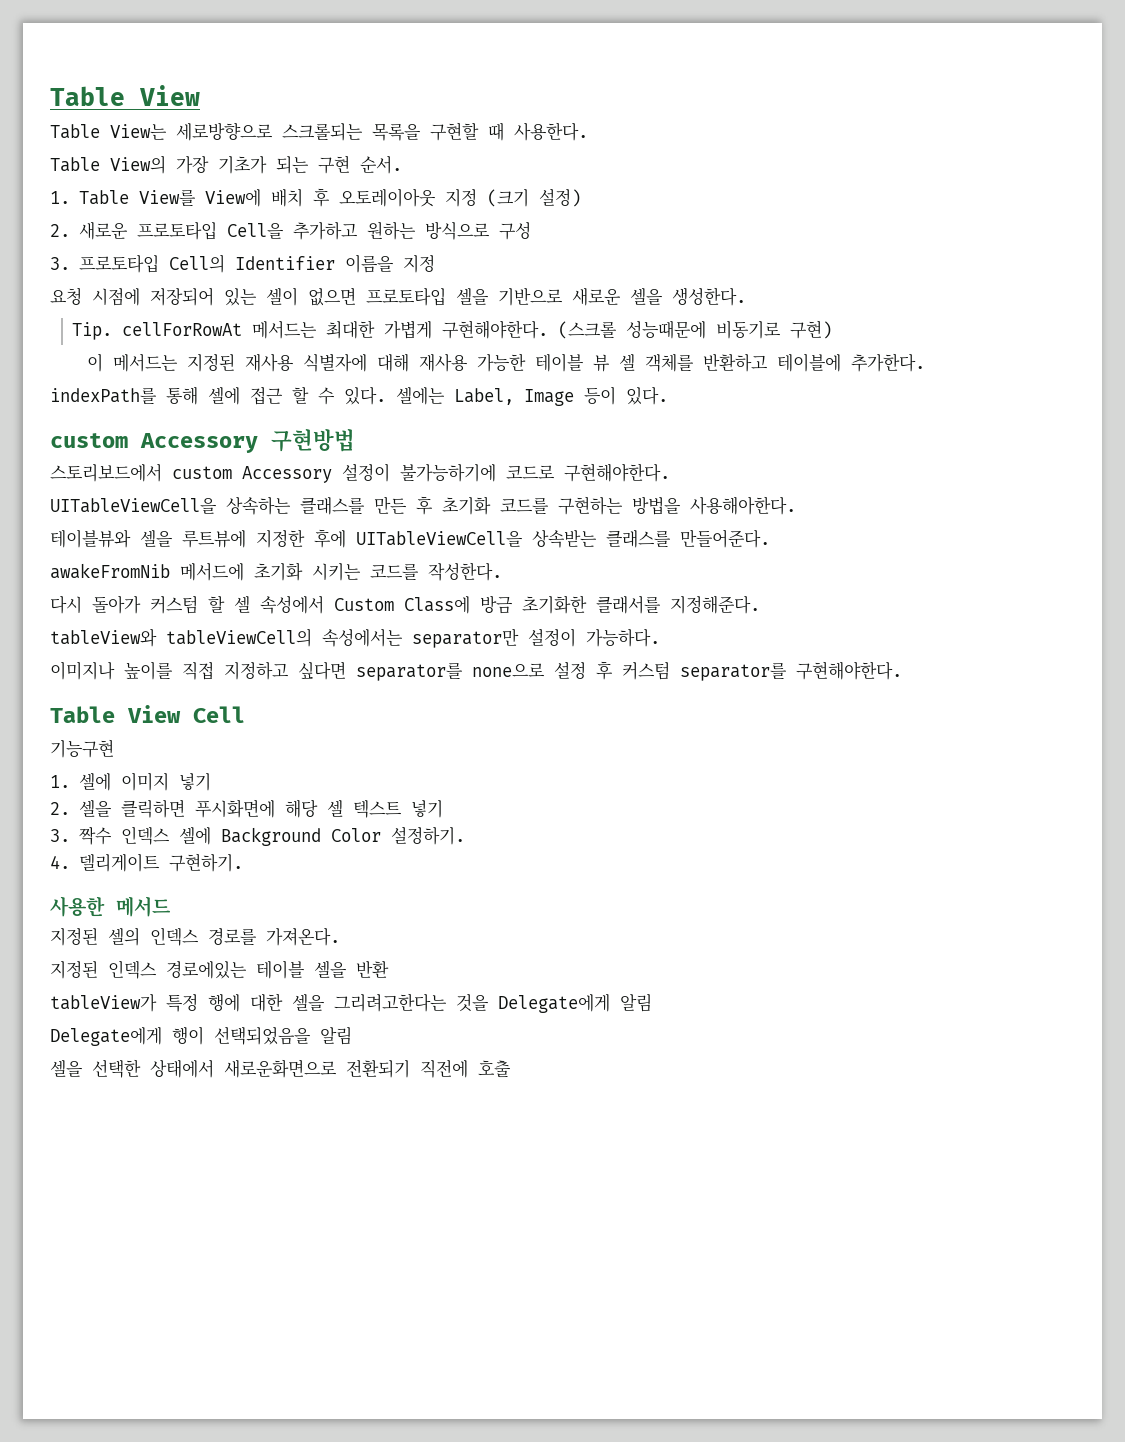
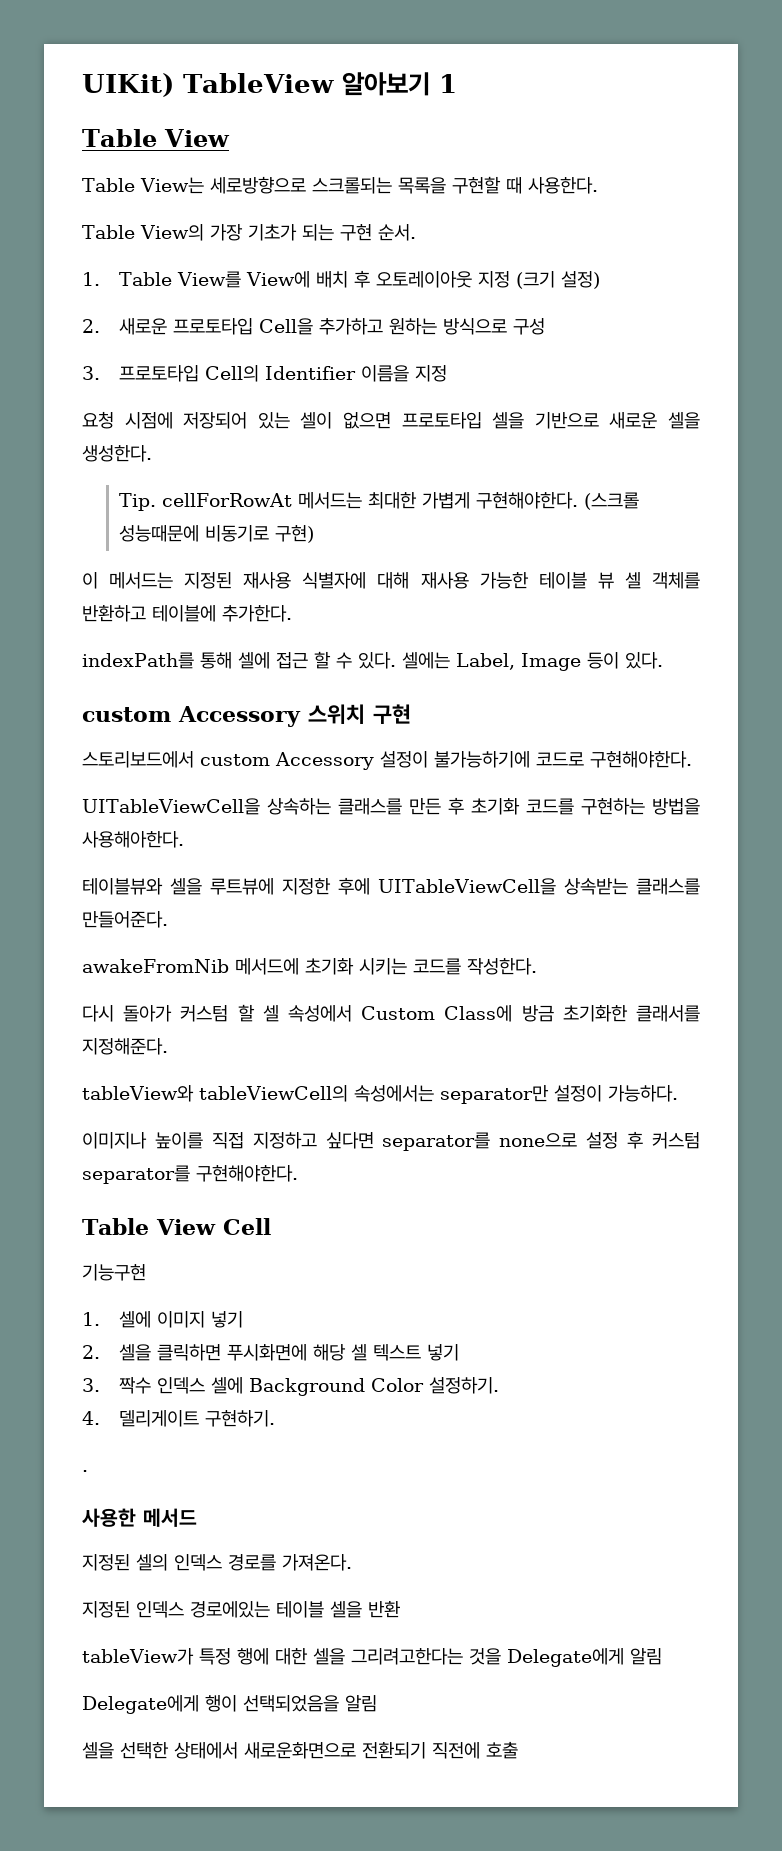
+ UIKit) TableView 알아보기 1
- custom Accessory 구현방법
+ custom Accessory 스위치 구현
+ .

